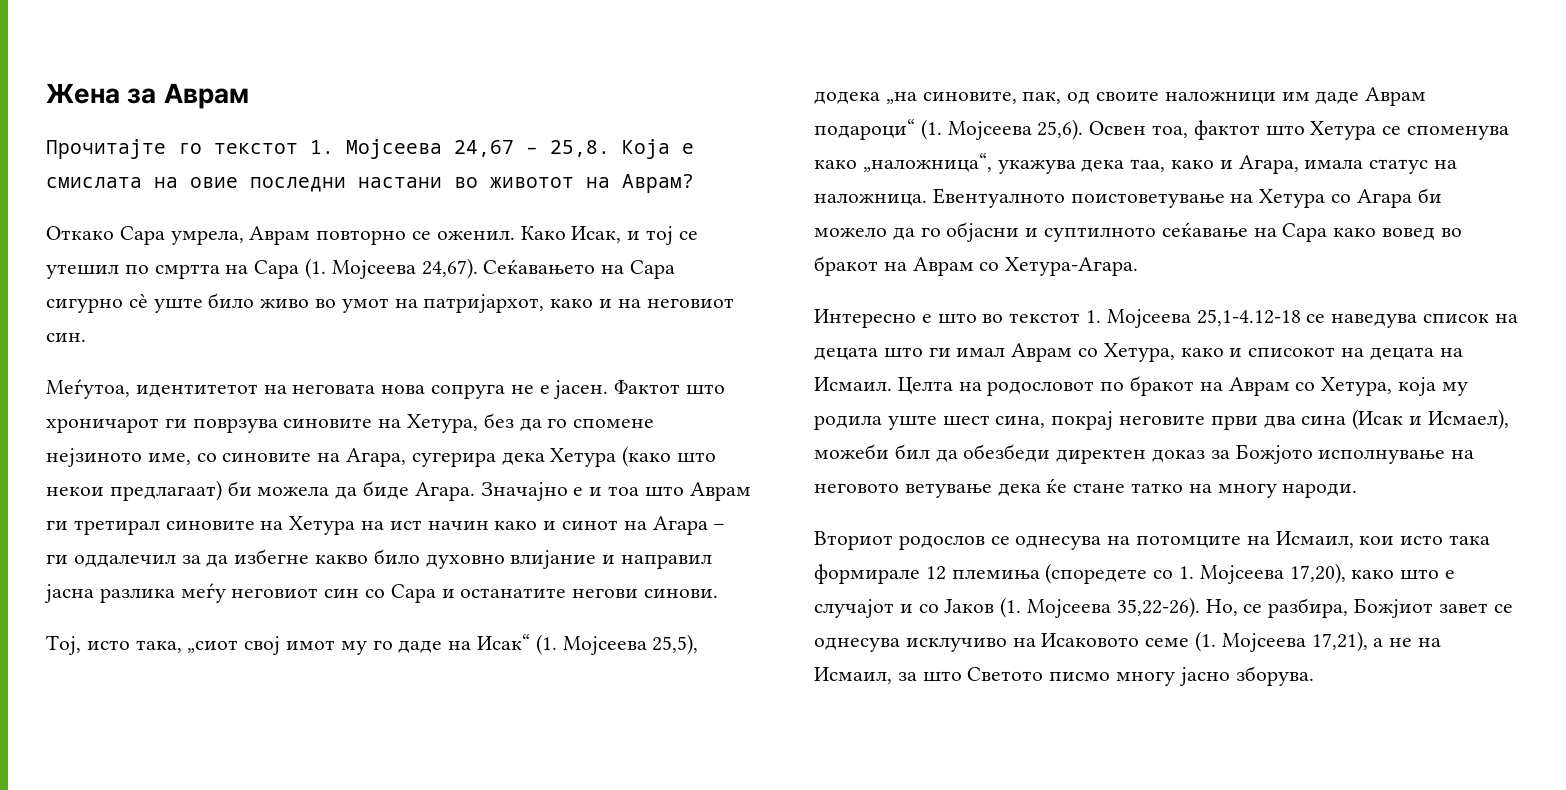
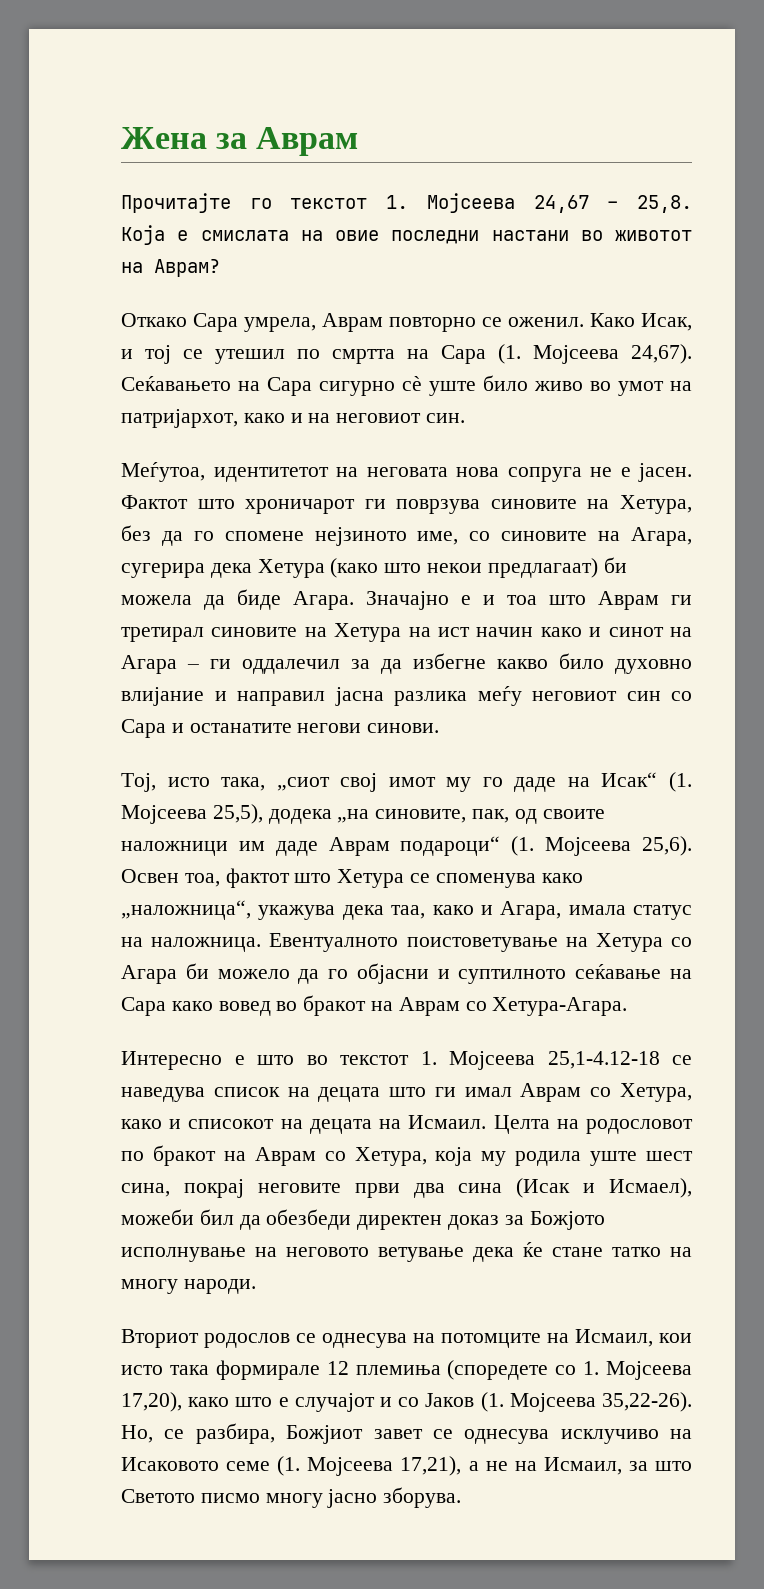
- Сеќавањето на Сара сигурно сѐ уште било живо во умот на патријархот, како и на неговиот син.
+ Сеќавањето на Сара сигурно сè уште било живо во умот на патријархот, како и на неговиот син.

